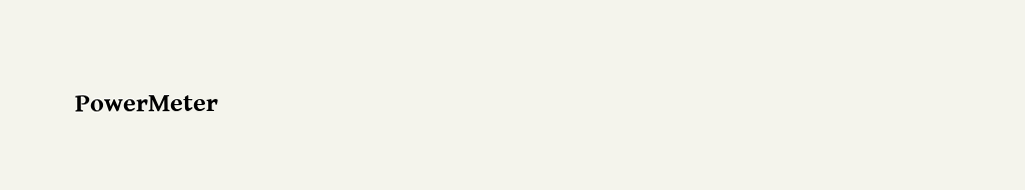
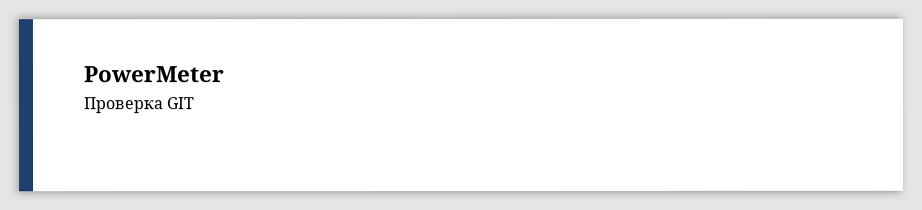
+ Проверка GIT

